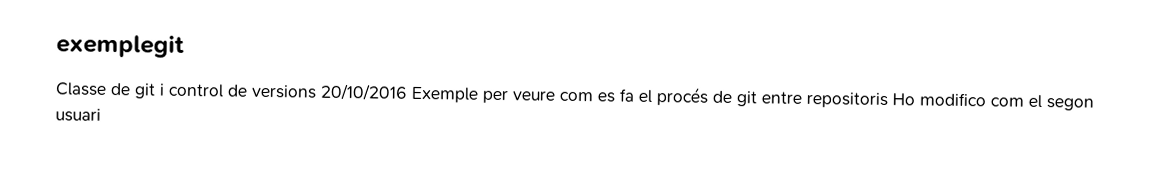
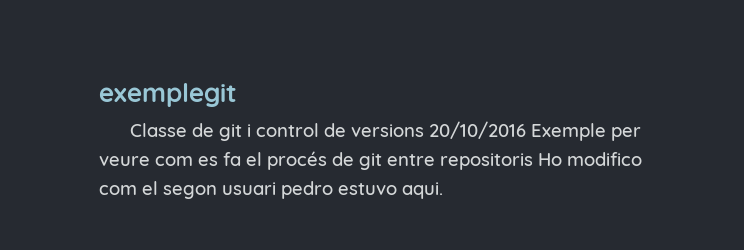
- Classe de git i control de versions 20/10/2016 Exemple per veure com es fa el procés de git entre repositoris Ho modifico com el segon usuari
+ Classe de git i control de versions 20/10/2016 Exemple per veure com es fa el procés de git entre repositoris Ho modifico com el segon usuari pedro estuvo aqui.

